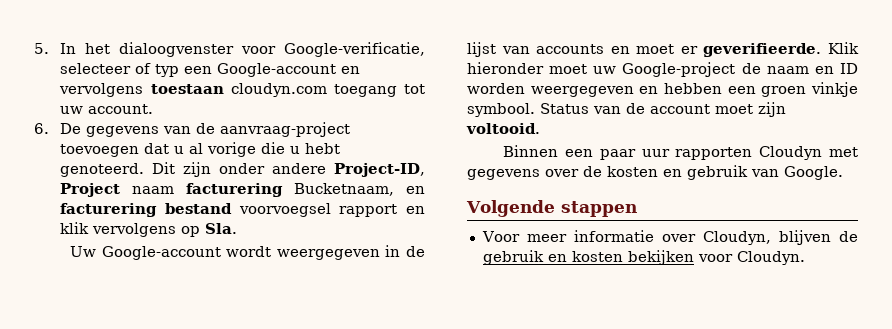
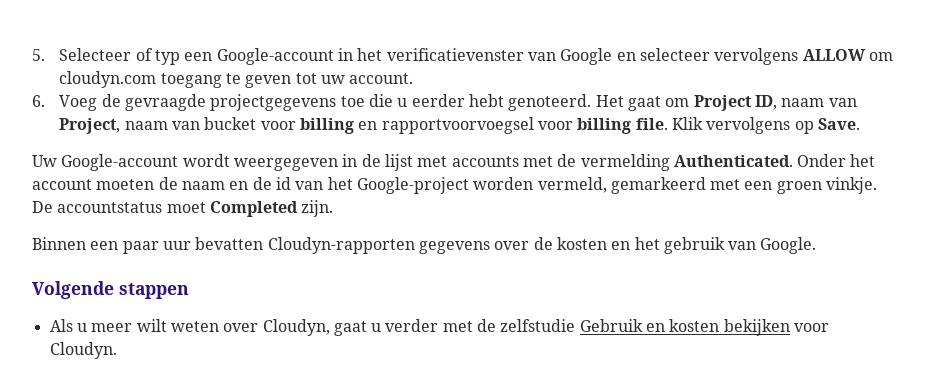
- 5. In het dialoogvenster voor Google-verificatie, selecteer of typ een Google-account en vervolgens toestaan cloudyn.com toegang tot uw account.
- 6. De gegevens van de aanvraag-project toevoegen dat u al vorige die u hebt genoteerd.
+ 5. Selecteer of typ een Google-account in het verificatievenster van Google en selecteer vervolgens ALLOW om cloudyn.com toegang te geven tot uw account.
+ 6. Voeg de gevraagde projectgegevens toe die u eerder hebt genoteerd.
- Dit zijn onder andere Project-ID, Project naam facturering Bucketnaam, en facturering bestand voorvoegsel rapport en klik vervolgens op Sla.
+ Het gaat om Project ID, naam van Project, naam van bucket voor billing en rapportvoorvoegsel voor billing file. Klik vervolgens op Save.
- Uw Google-account wordt weergegeven in de lijst van accounts en moet er geverifieerde. Klik hieronder moet uw Google-project de naam en ID worden weergegeven en hebben een groen vinkje symbool. Status van de account moet zijn voltooid.
+ Uw Google-account wordt weergegeven in de lijst met accounts met de vermelding Authenticated. Onder het account moeten de naam en de id van het Google-project worden vermeld, gemarkeerd met een groen vinkje. De accountstatus moet Completed zijn.
- Binnen een paar uur rapporten Cloudyn met gegevens over de kosten en gebruik van Google.
+ Binnen een paar uur bevatten Cloudyn-rapporten gegevens over de kosten en het gebruik van Google.
- Voor meer informatie over Cloudyn, blijven de gebruik en kosten bekijken voor Cloudyn.
+ Als u meer wilt weten over Cloudyn, gaat u verder met de zelfstudie Gebruik en kosten bekijken voor Cloudyn.

